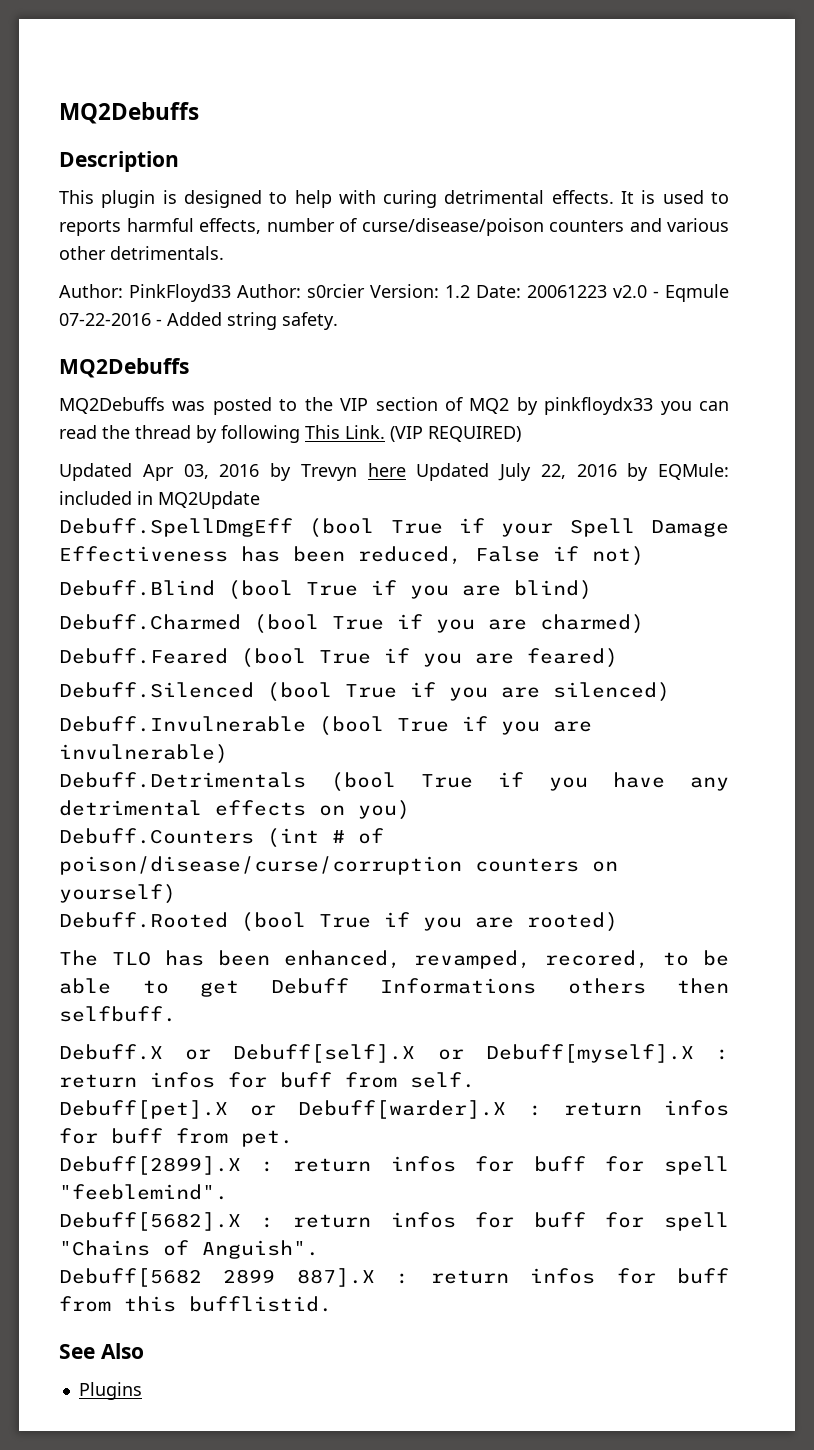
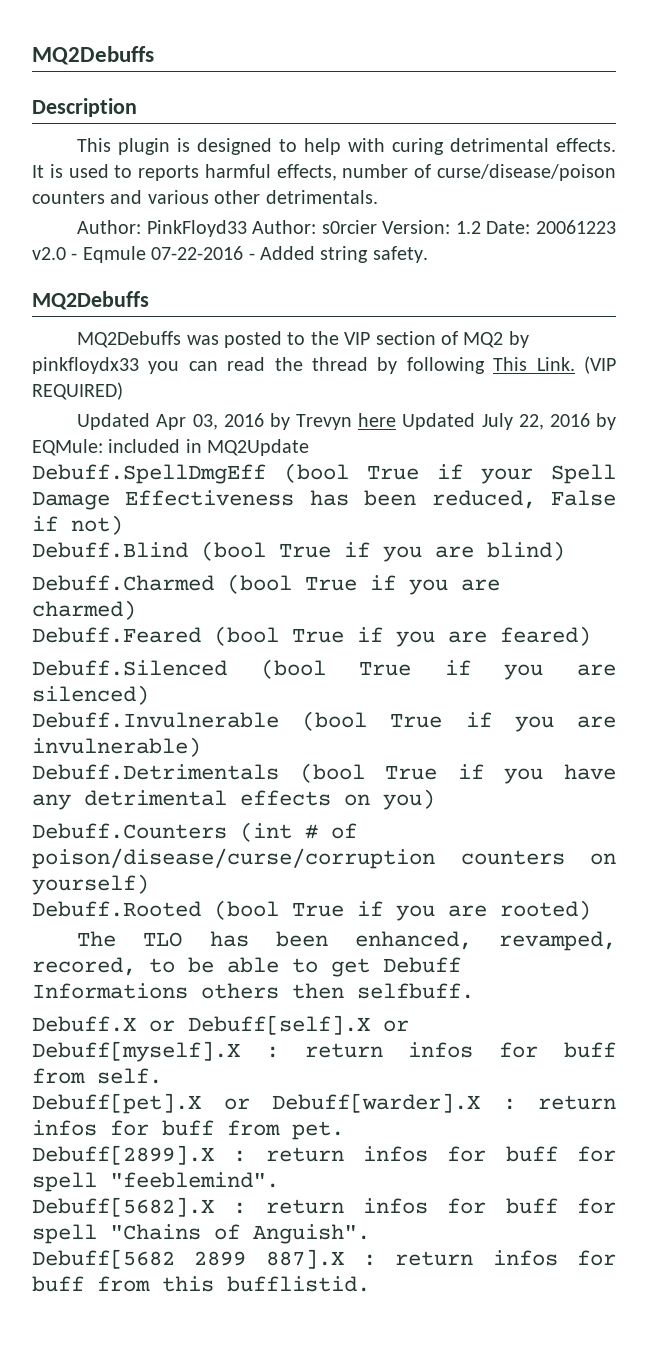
- See Also
- Plugins

